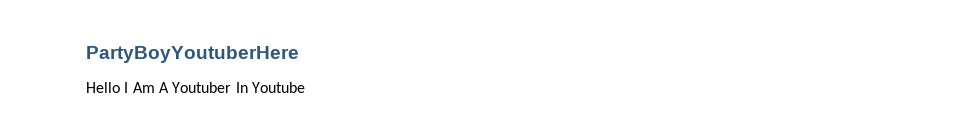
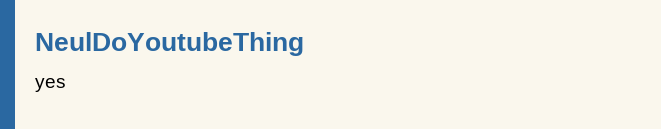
- PartyBoyYoutuberHere
- Hello I Am A Youtuber In Youtube
+ NeulDoYoutubeThing
+ yes

